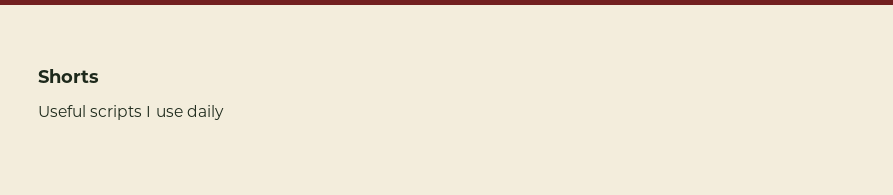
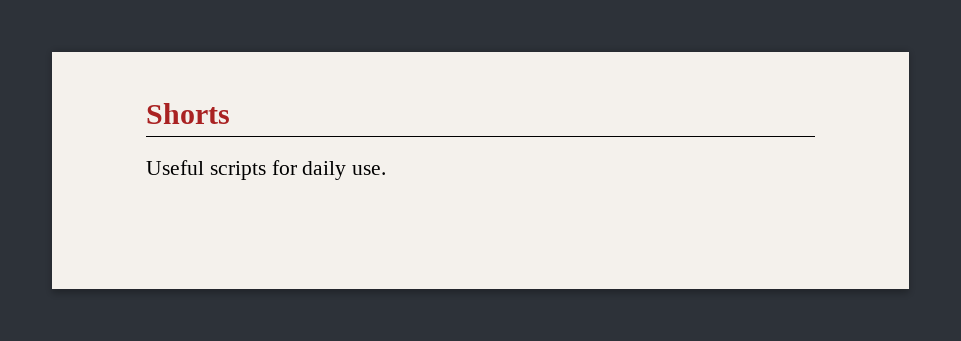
- Useful scripts I use daily
+ Useful scripts for daily use.

